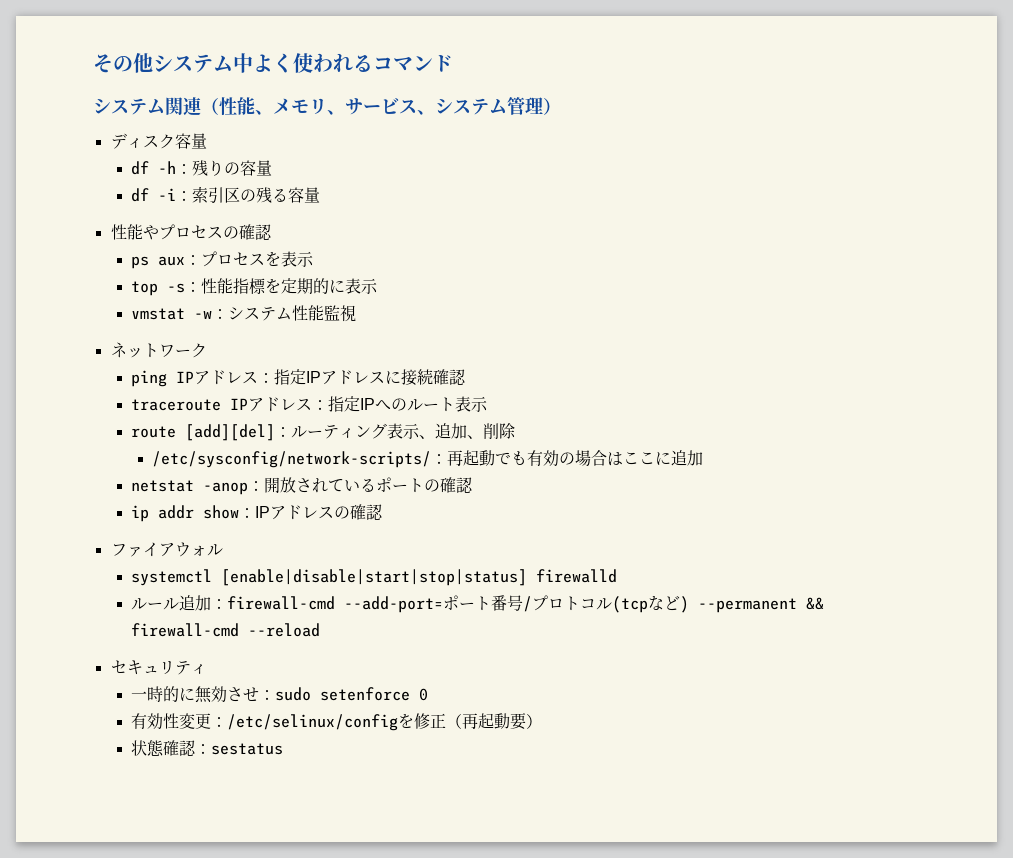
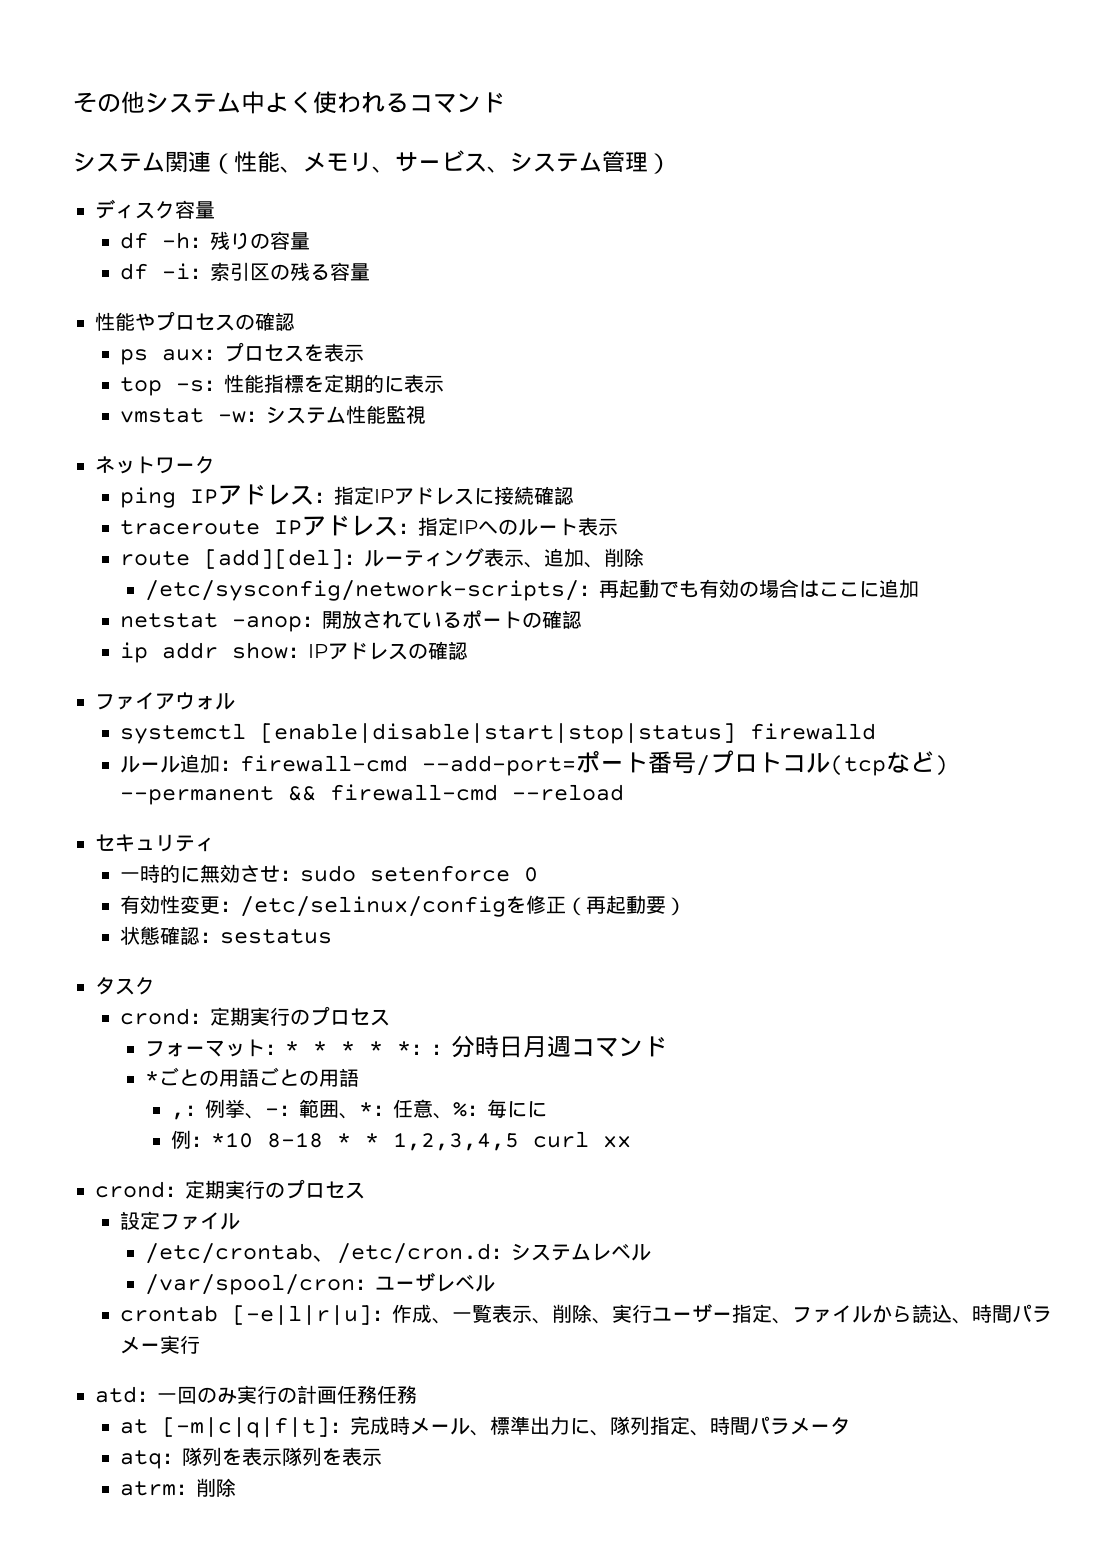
+ タスク
+ crond：定期実行のプロセス
+ フォーマット：* * * * *：：分時日月週コマンド
+ *ごとの用語ごとの用語
+ ,：例挙、-：範囲、*：任意、%：毎にに
+ 例：*10 8-18 * * 1,2,3,4,5 curl xx
+ crond：定期実行のプロセス
+ 設定ファイル
+ /etc/crontab、/etc/cron.d：システムレベル
+ /var/spool/cron：ユーザレベル
+ crontab [-e|l|r|u]：作成、一覧表示、削除、実行ユーザー指定、ファイルから読込、時間パラメー実行
+ atd：一回のみ実行の計画任務任務
+ at [-m|c|q|f|t]：完成時メール、標準出力に、隊列指定、時間パラメータ
+ atq：隊列を表示隊列を表示
+ atrm：削除

